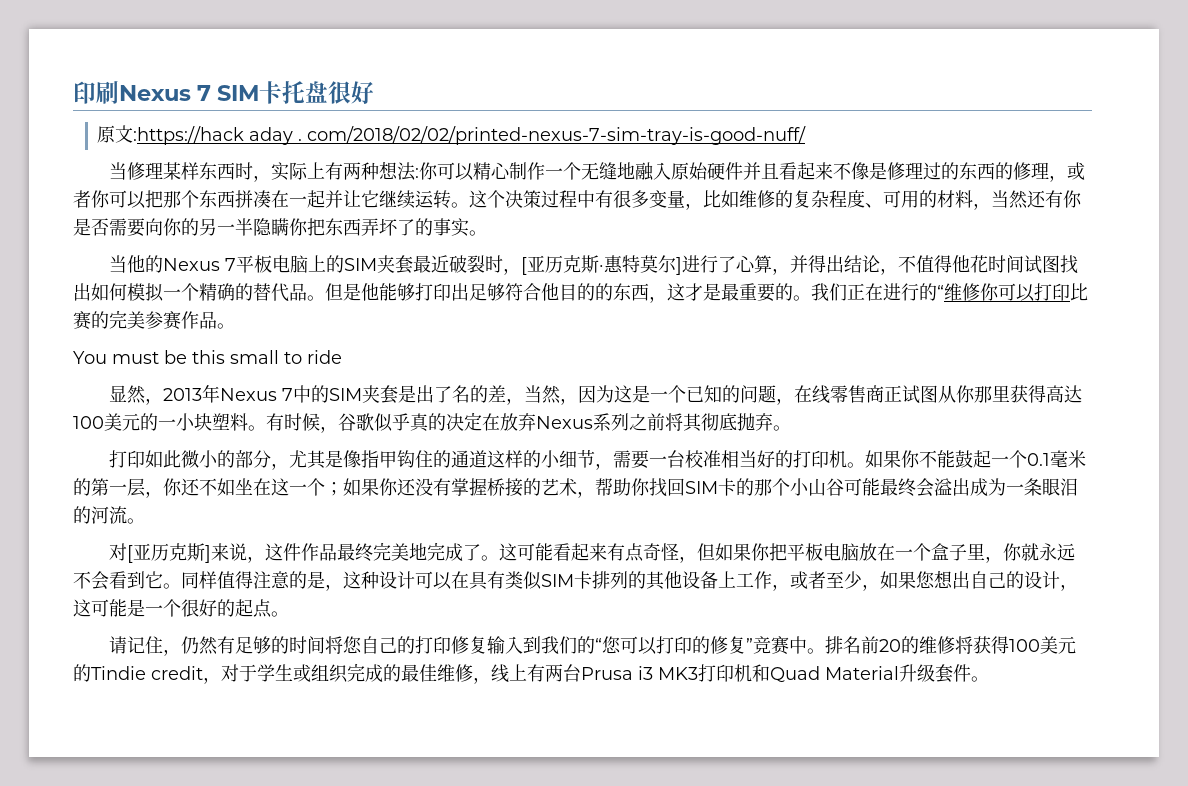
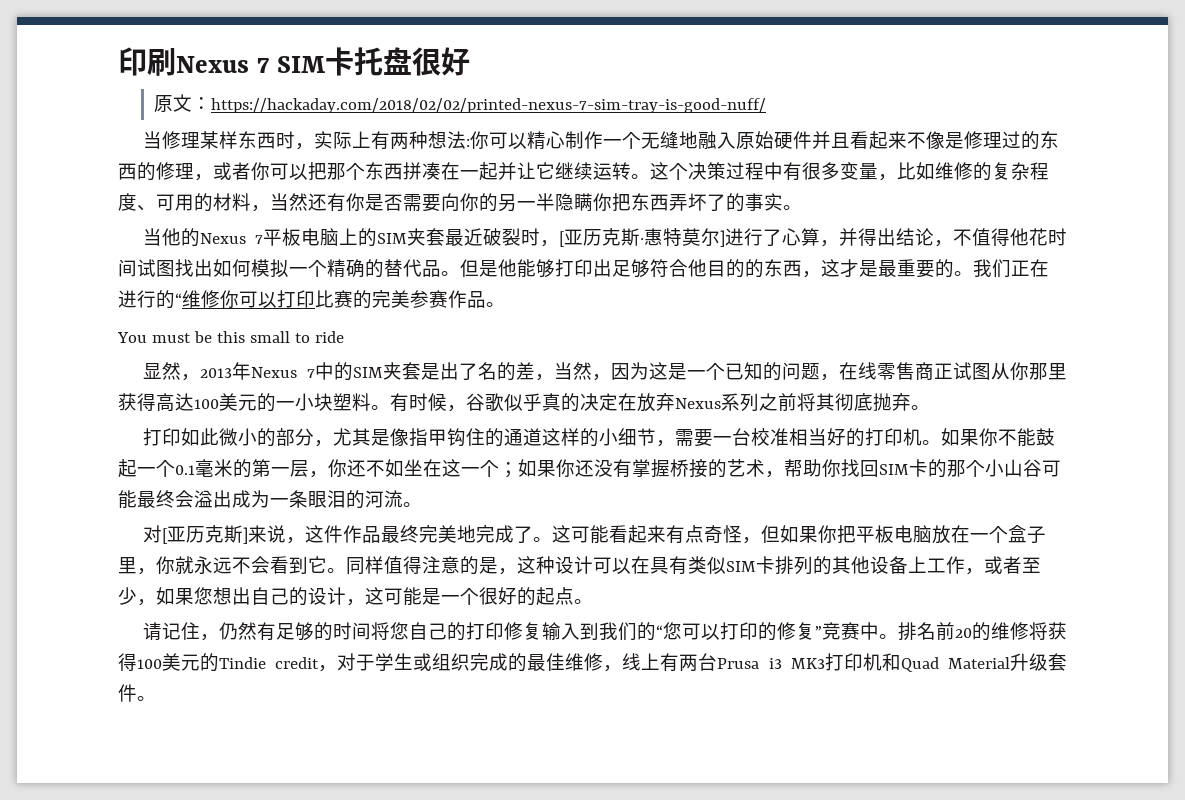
- 原文:https://hack aday . com/2018/02/02/printed-nexus-7-sim-tray-is-good-nuff/
+ 原文：https://hackaday.com/2018/02/02/printed-nexus-7-sim-tray-is-good-nuff/

